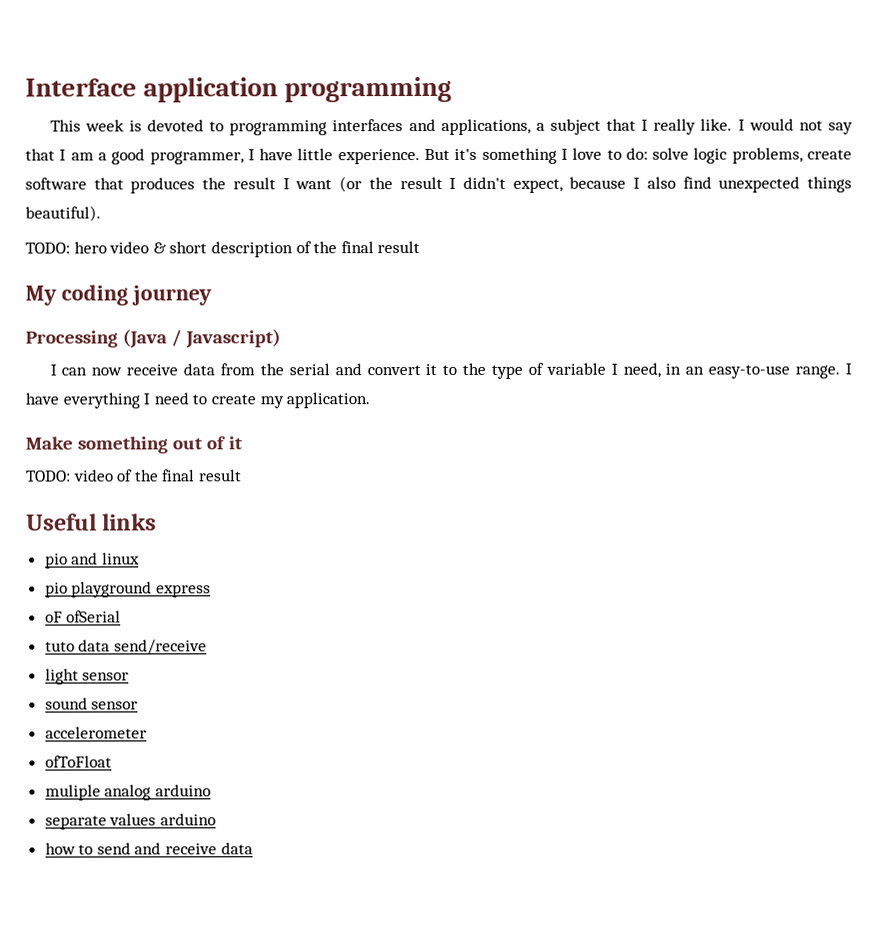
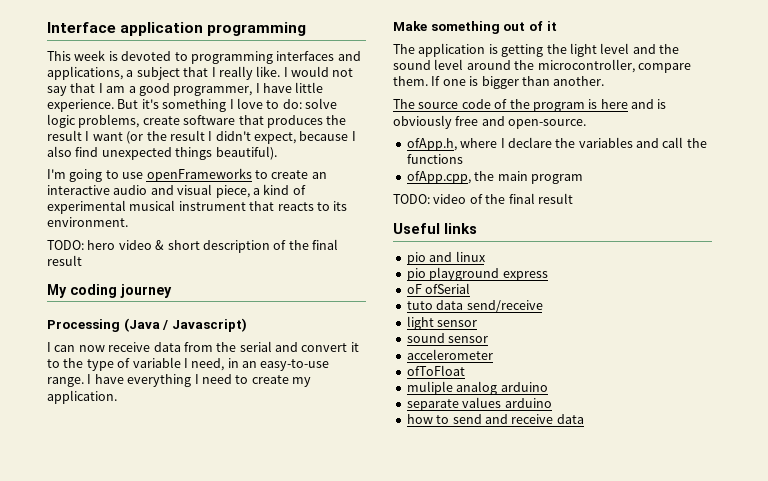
+ I'm going to use openFrameworks to create an interactive audio and visual piece, a kind of experimental musical instrument that reacts to its environment.
+ The application is getting the light level and the sound level around the microcontroller, compare them. If one is bigger than another.
+ The source code of the program is here and is obviously free and open-source.
+ ofApp.h, where I declare the variables and call the functions
+ ofApp.cpp, the main program

